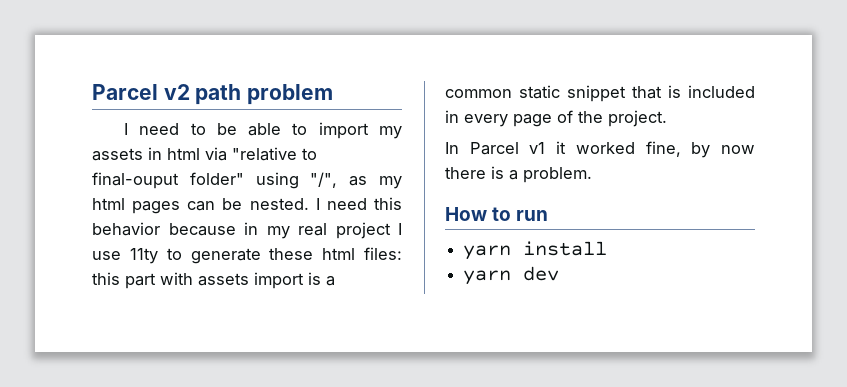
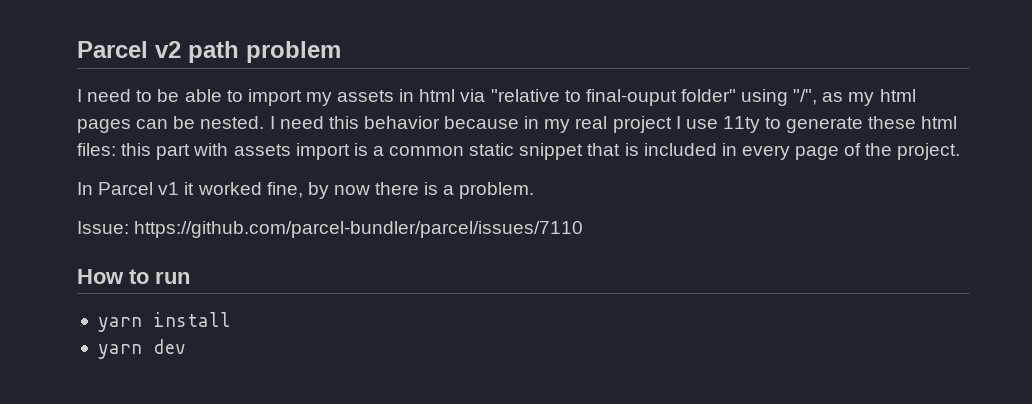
+ Issue: https://github.com/parcel-bundler/parcel/issues/7110

